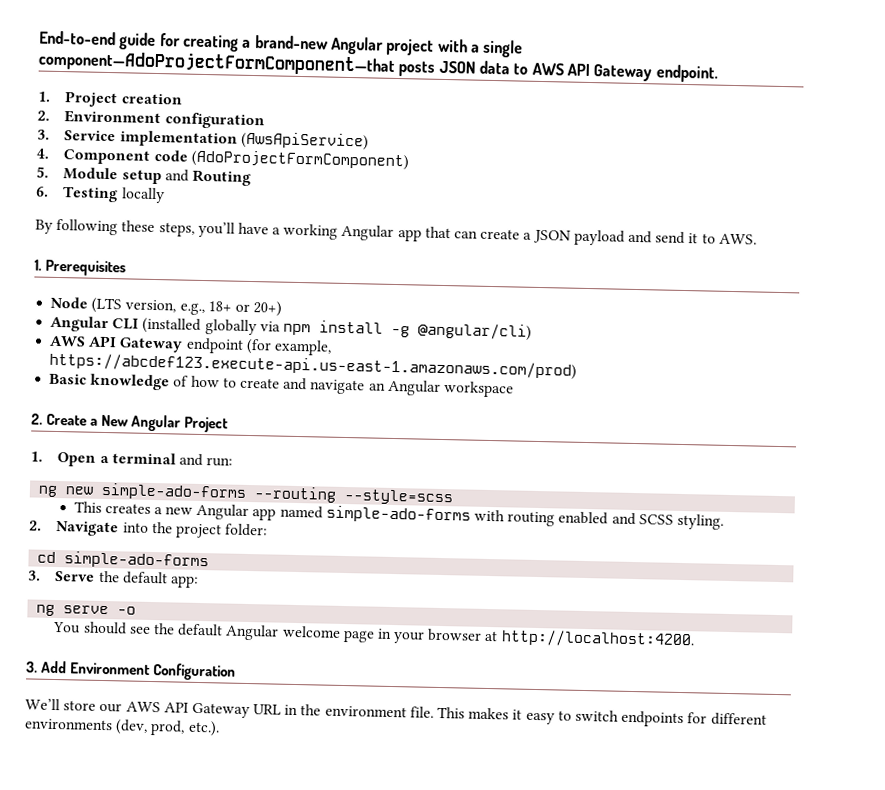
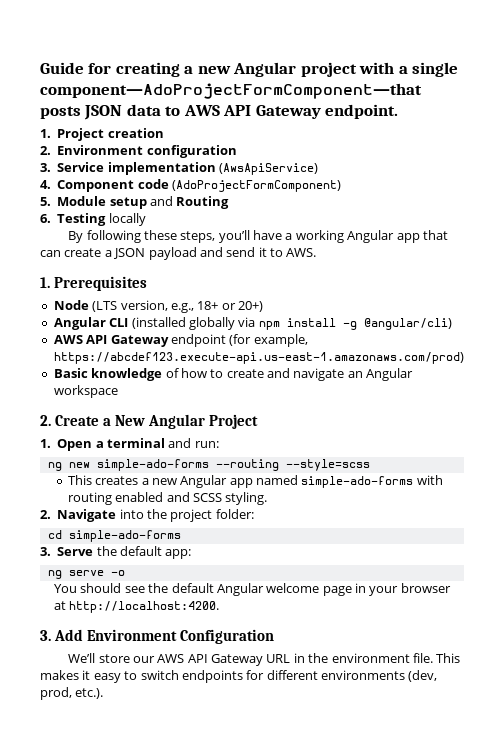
- End-to-end guide for creating a brand-new Angular project with a single component—AdoProjectFormComponent—that posts JSON data to AWS API Gateway endpoint.
+ Guide for creating a new Angular project with a single component—AdoProjectFormComponent—that posts JSON data to AWS API Gateway endpoint.

